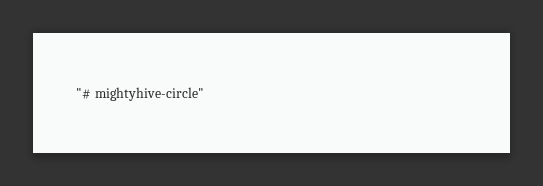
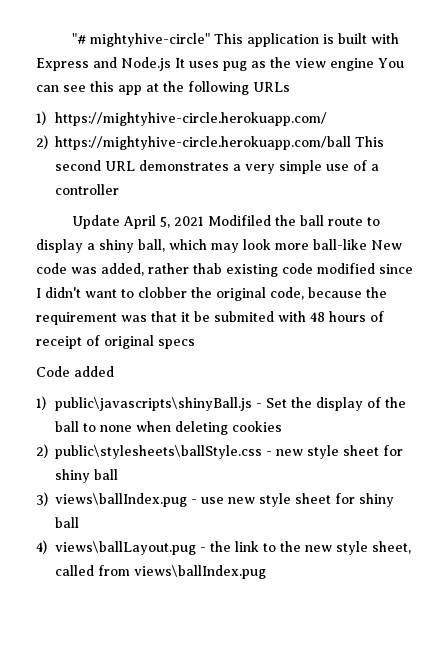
- "# mightyhive-circle"
+ "# mightyhive-circle" This application is built with Express and Node.js It uses pug as the view engine You can see this app at the following URLs
+ 1) https://mightyhive-circle.herokuapp.com/
+ 2) https://mightyhive-circle.herokuapp.com/ball This second URL demonstrates a very simple use of a controller
+ Update April 5, 2021 Modifiled the ball route to display a shiny ball, which may look more ball-like New code was added, rather thab existing code modified since I didn't want to clobber the original code, because the requirement was that it be submited with 48 hours of receipt of original specs
+ Code added
+ 1) public\javascripts\shinyBall.js - Set the display of the ball to none when deleting cookies
+ 2) public\stylesheets\ballStyle.css - new style sheet for shiny ball
+ 3) views\ballIndex.pug - use new style sheet for shiny ball
+ 4) views\ballLayout.pug - the link to the new style sheet, called from views\ballIndex.pug

